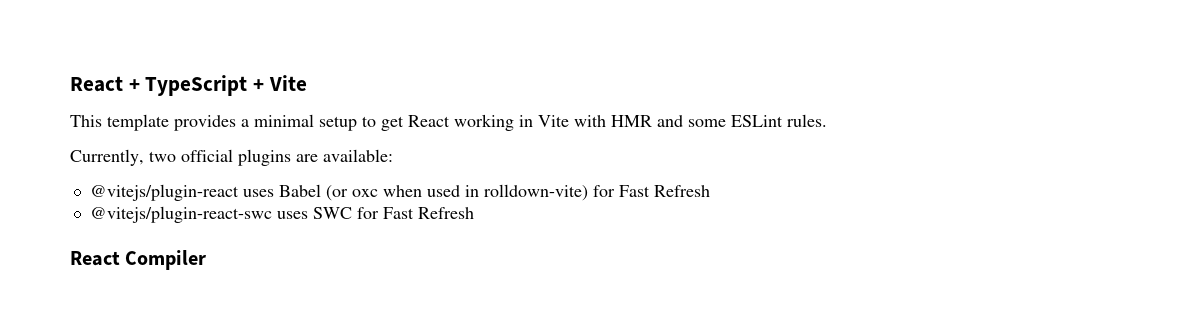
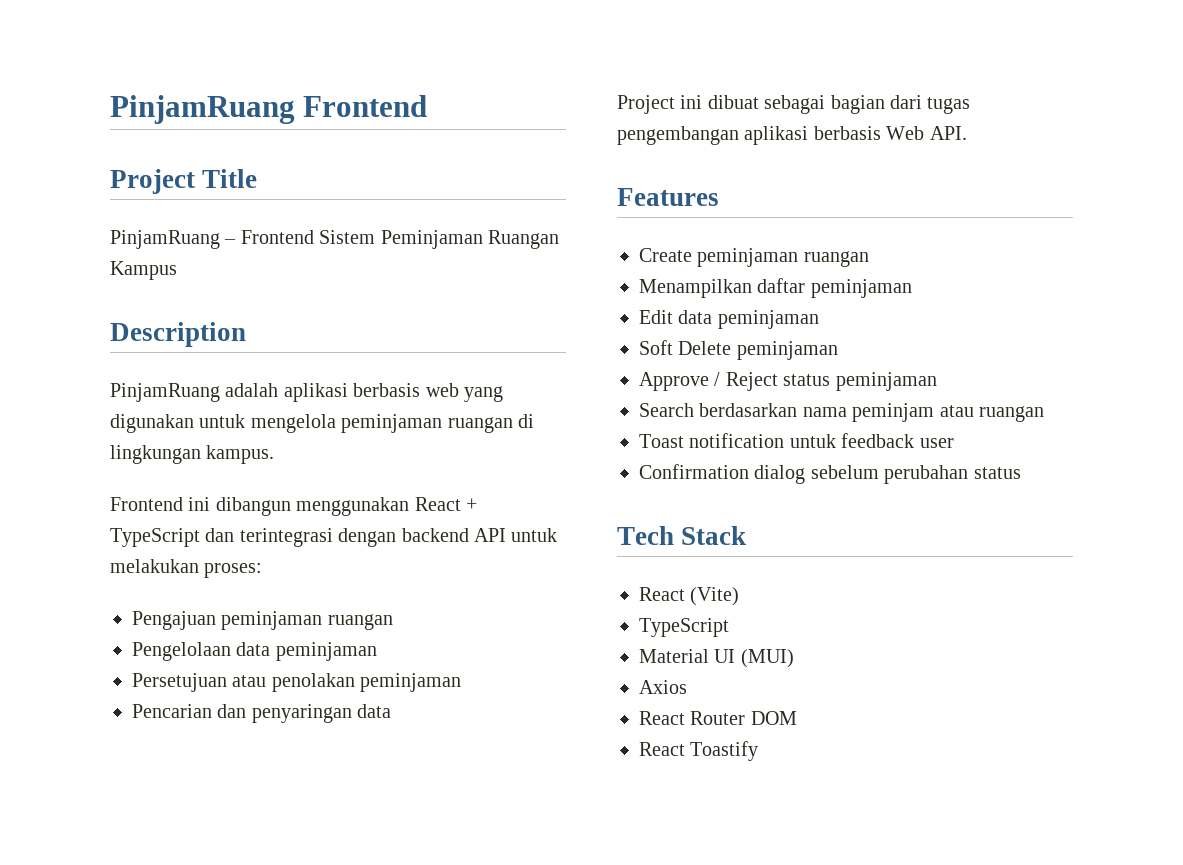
- React + TypeScript + Vite
- This template provides a minimal setup to get React working in Vite with HMR and some ESLint rules.
- Currently, two official plugins are available:
- @vitejs/plugin-react uses Babel (or oxc when used in rolldown-vite) for Fast Refresh
- @vitejs/plugin-react-swc uses SWC for Fast Refresh
- React Compiler
+ PinjamRuang Frontend
+ Project Title
+ PinjamRuang – Frontend Sistem Peminjaman Ruangan Kampus
+ Description
+ PinjamRuang adalah aplikasi berbasis web yang digunakan untuk mengelola peminjaman ruangan di lingkungan kampus.
+ Frontend ini dibangun menggunakan React + TypeScript dan terintegrasi dengan backend API untuk melakukan proses:
+ Pengajuan peminjaman ruangan
+ Pengelolaan data peminjaman
+ Persetujuan atau penolakan peminjaman
+ Pencarian dan penyaringan data
+ Project ini dibuat sebagai bagian dari tugas pengembangan aplikasi berbasis Web API.
+ Features
+ Create peminjaman ruangan
+ Menampilkan daftar peminjaman
+ Edit data peminjaman
+ Soft Delete peminjaman
+ Approve / Reject status peminjaman
+ Search berdasarkan nama peminjam atau ruangan
+ Toast notification untuk feedback user
+ Confirmation dialog sebelum perubahan status
+ Tech Stack
+ React (Vite)
+ TypeScript
+ Material UI (MUI)
+ Axios
+ React Router DOM
+ React Toastify

